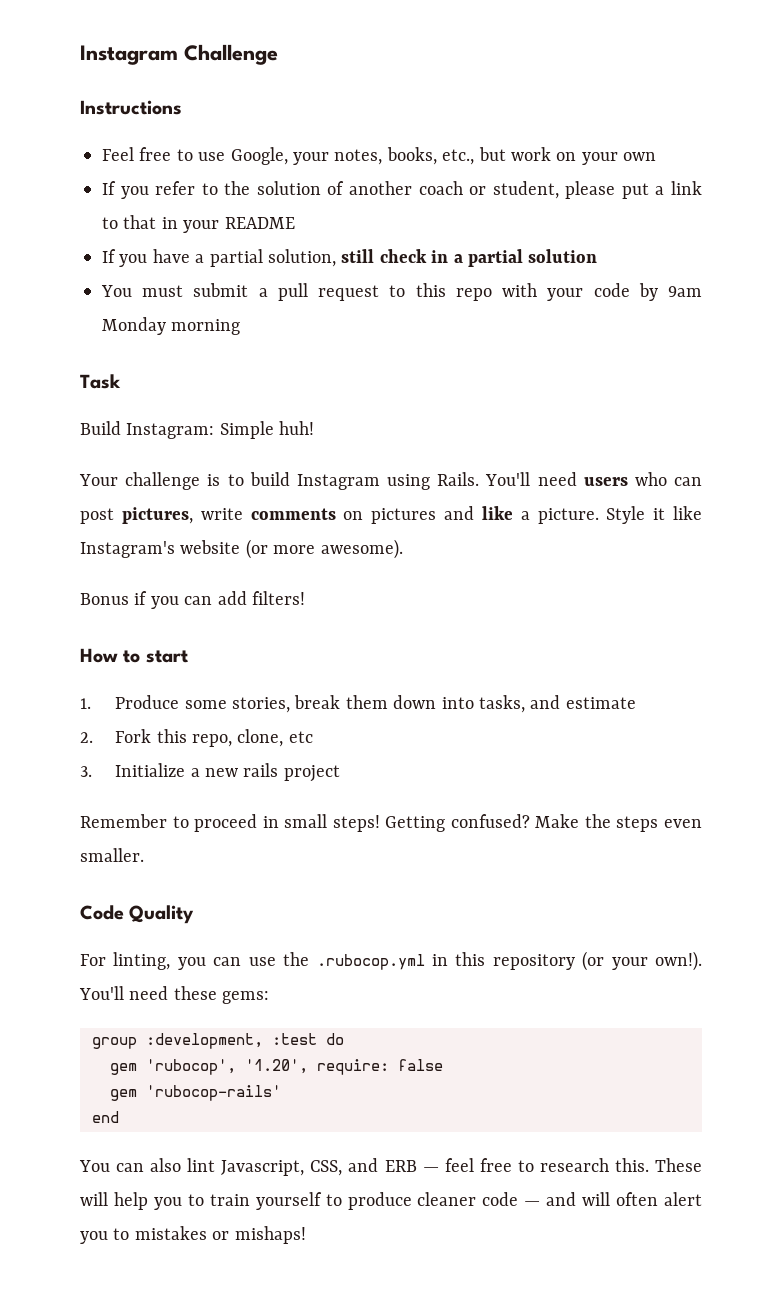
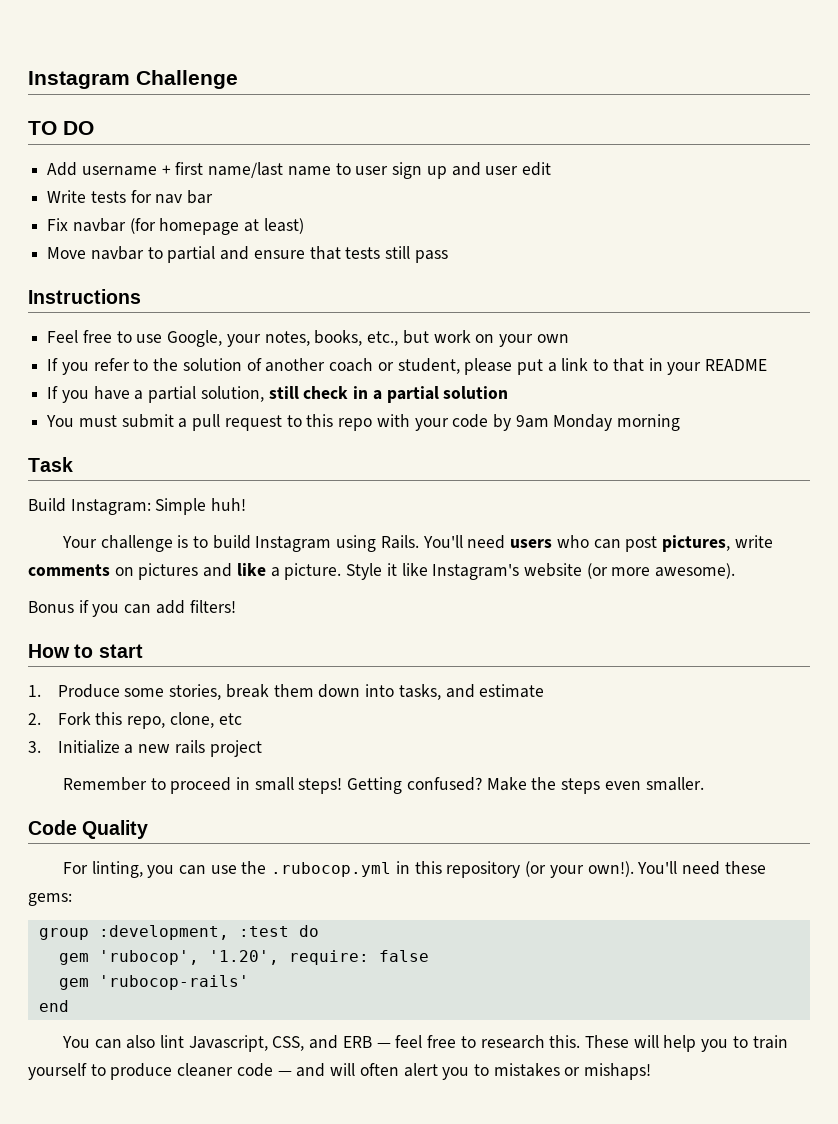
+ TO DO
+ Add username + first name/last name to user sign up and user edit
+ Write tests for nav bar
+ Fix navbar (for homepage at least)
+ Move navbar to partial and ensure that tests still pass

